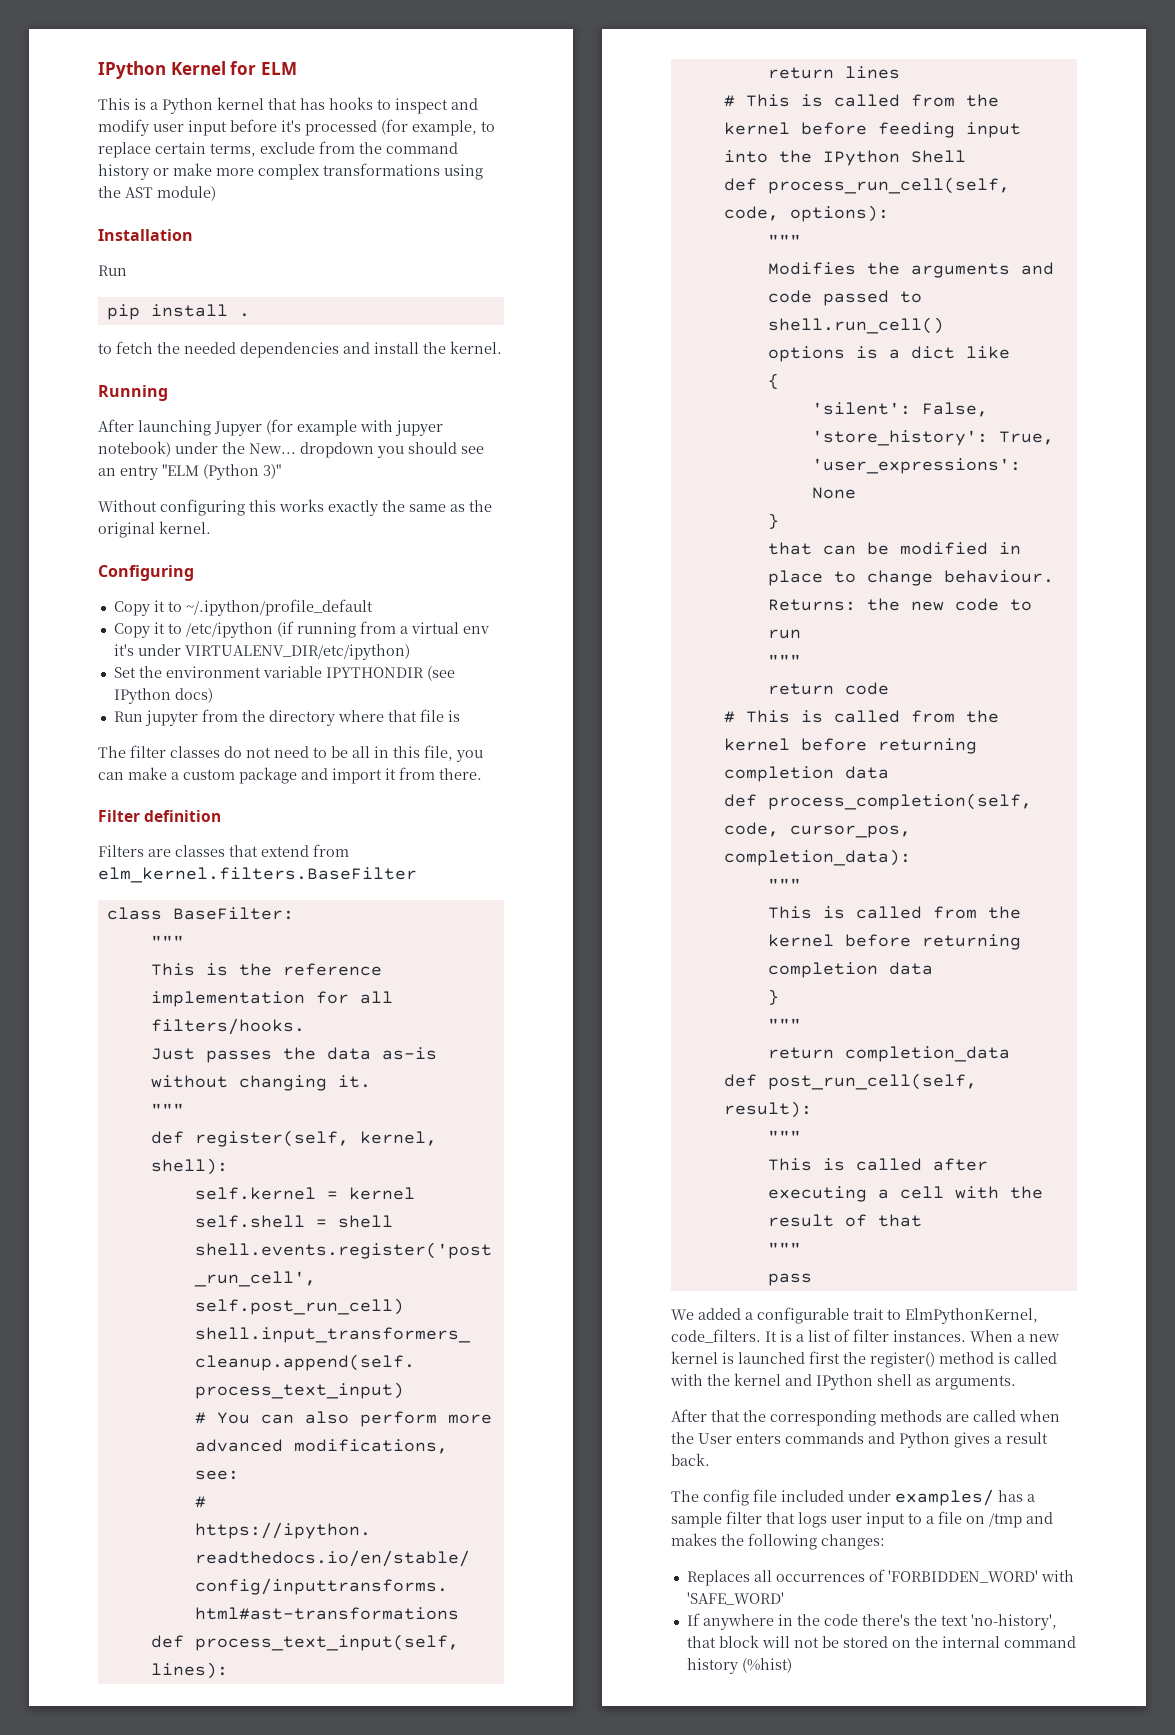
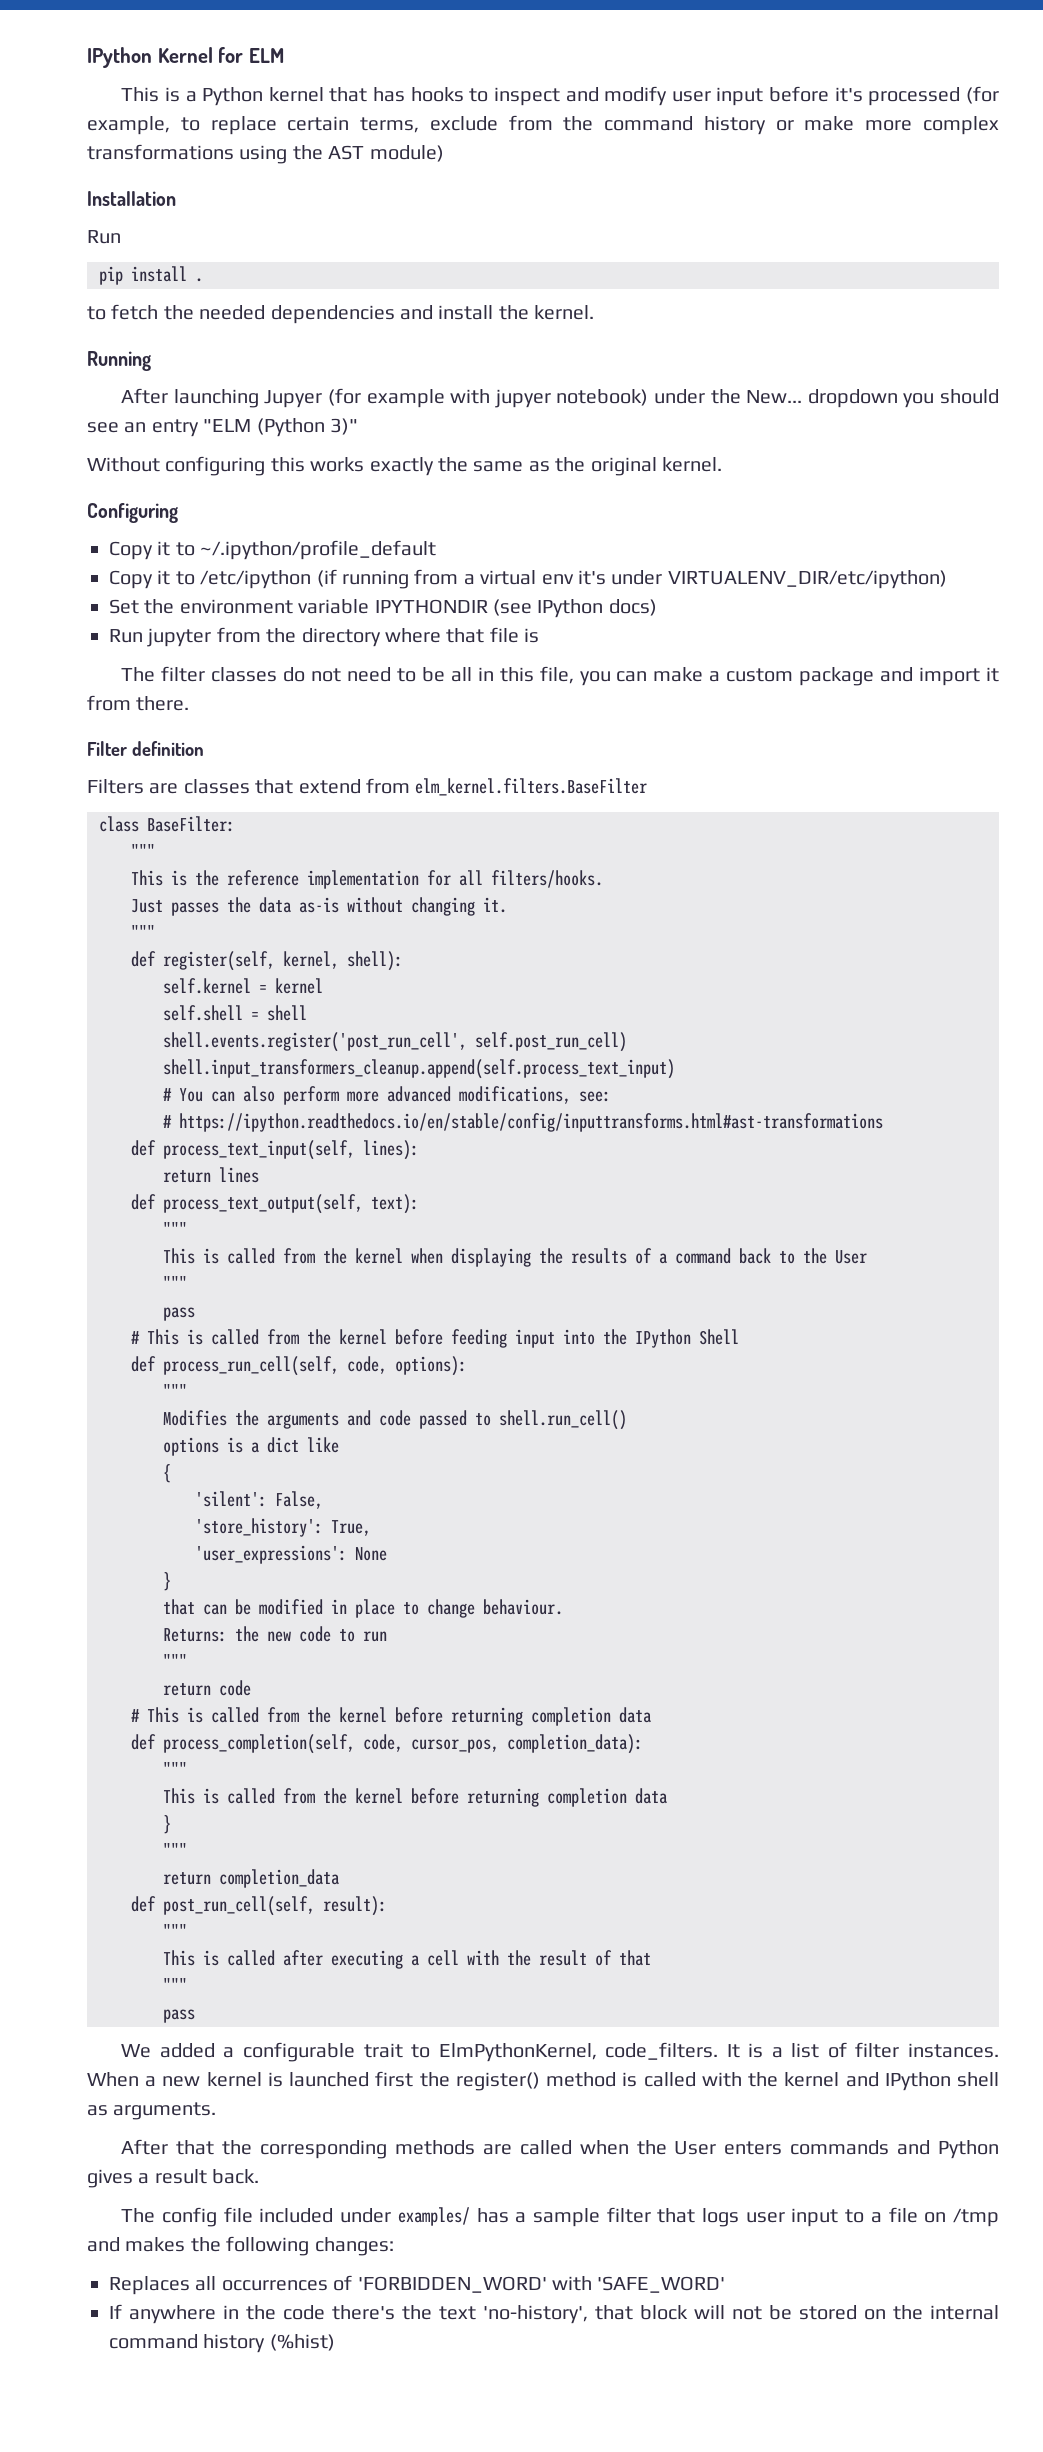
+ def process_text_output(self, text):
+ """
+ This is called from the kernel when displaying the results of a command back to the User
+ """
+ pass

